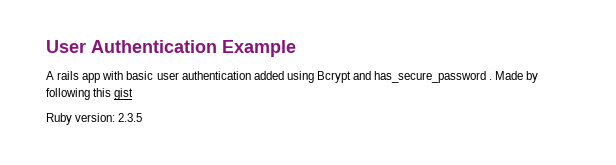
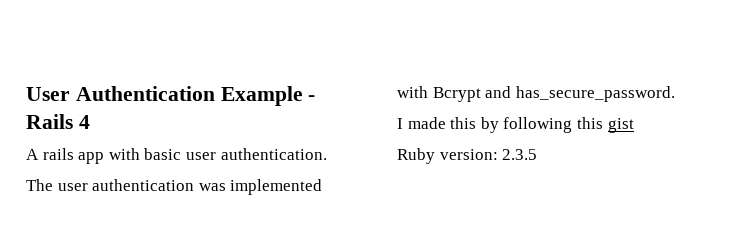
- User Authentication Example
+ User Authentication Example - Rails 4
- A rails app with basic user authentication added using Bcrypt and has_secure_password . Made by following this gist
+ A rails app with basic user authentication.
+ The user authentication was implemented with Bcrypt and has_secure_password.
+ I made this by following this gist

